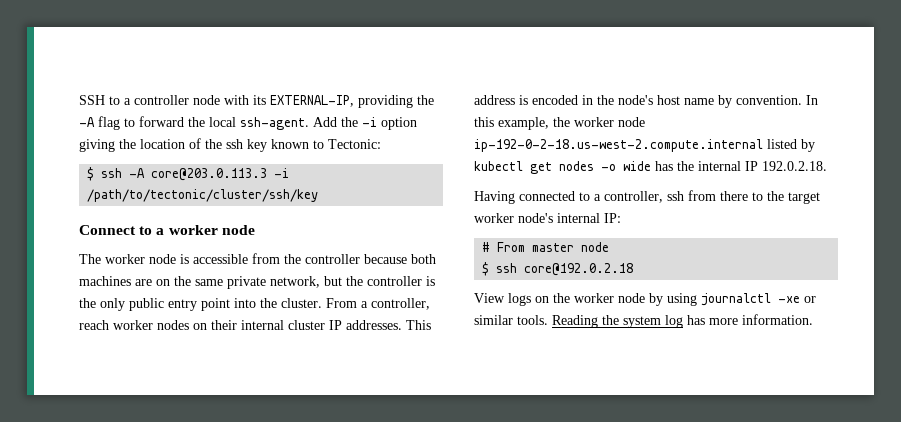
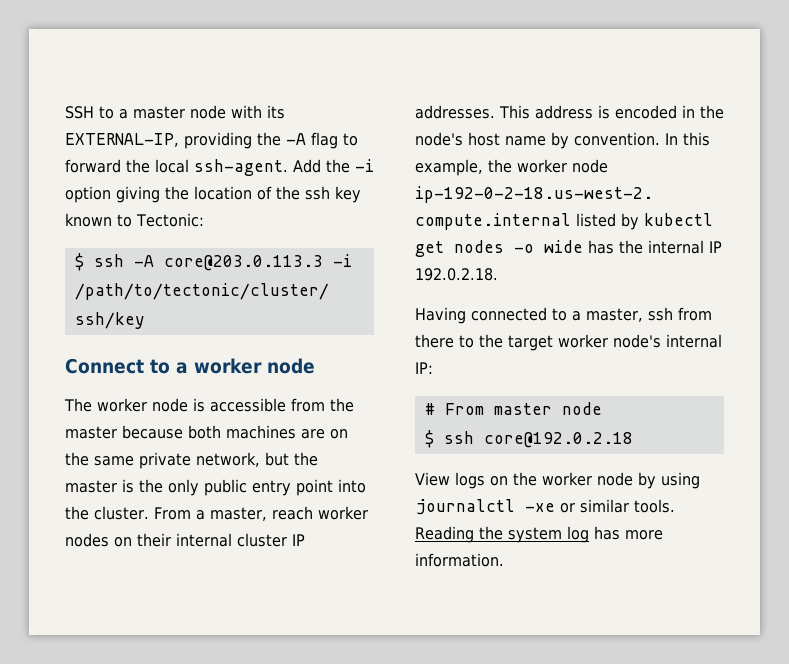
- SSH to a controller node with its EXTERNAL-IP, providing the -A flag to forward the local ssh-agent.
+ SSH to a master node with its EXTERNAL-IP, providing the -A flag to forward the local ssh-agent.
- The worker node is accessible from the controller because both machines are on the same private network, but the controller is the only public entry point into the cluster.
+ The worker node is accessible from the master because both machines are on the same private network, but the master is the only public entry point into the cluster.
- From a controller, reach worker nodes on their internal cluster IP addresses.
+ From a master, reach worker nodes on their internal cluster IP addresses.
- Having connected to a controller, ssh from there to the target worker node's internal IP:
+ Having connected to a master, ssh from there to the target worker node's internal IP:

